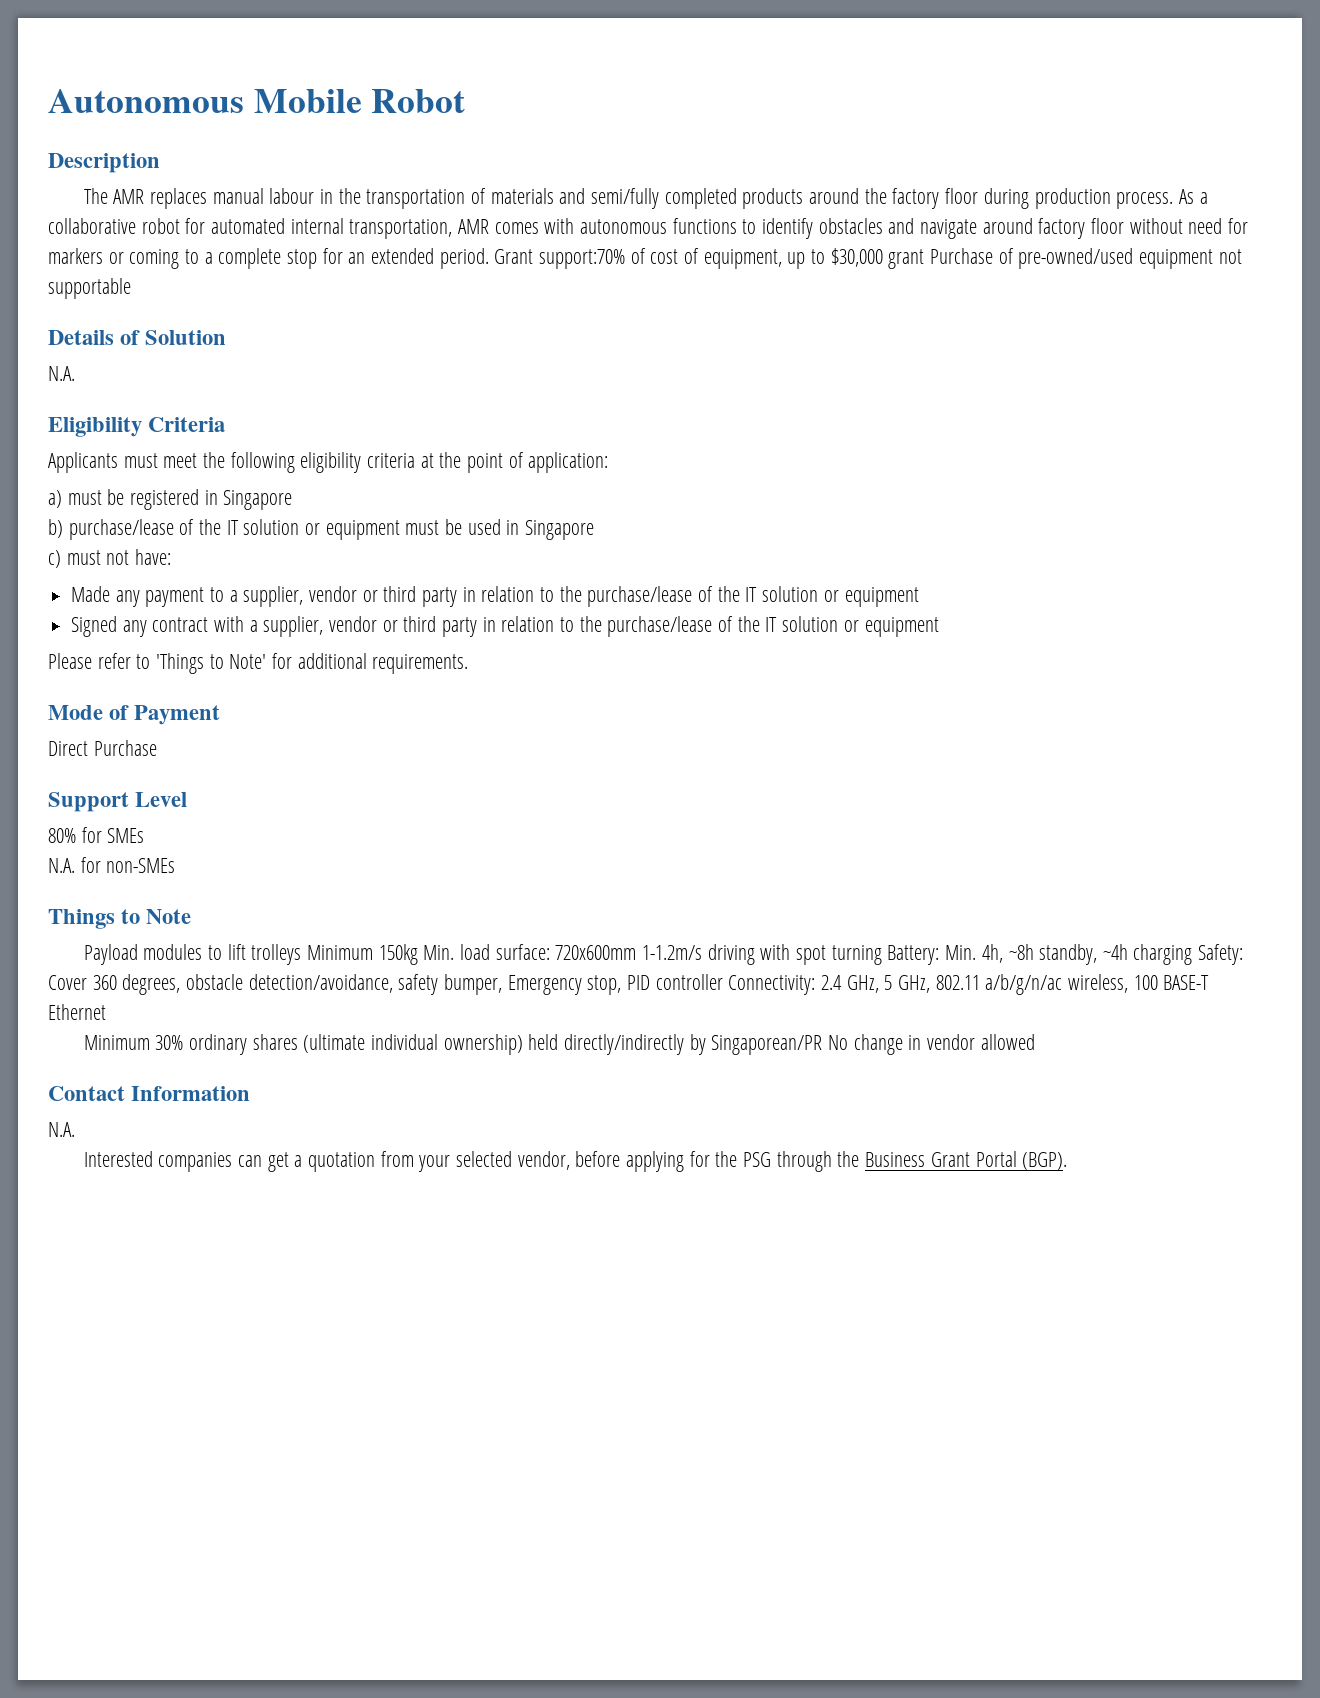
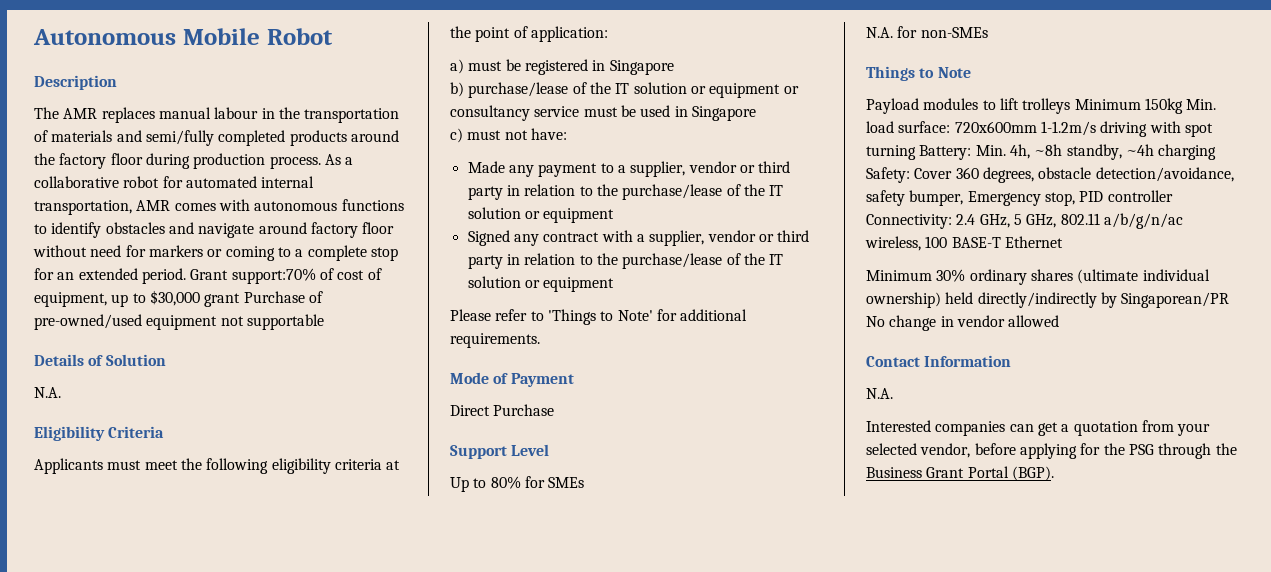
- b) purchase/lease of the IT solution or equipment must be used in Singapore
+ b) purchase/lease of the IT solution or equipment or consultancy service must be used in Singapore
- 80% for SMEs
+ Up to 80% for SMEs

